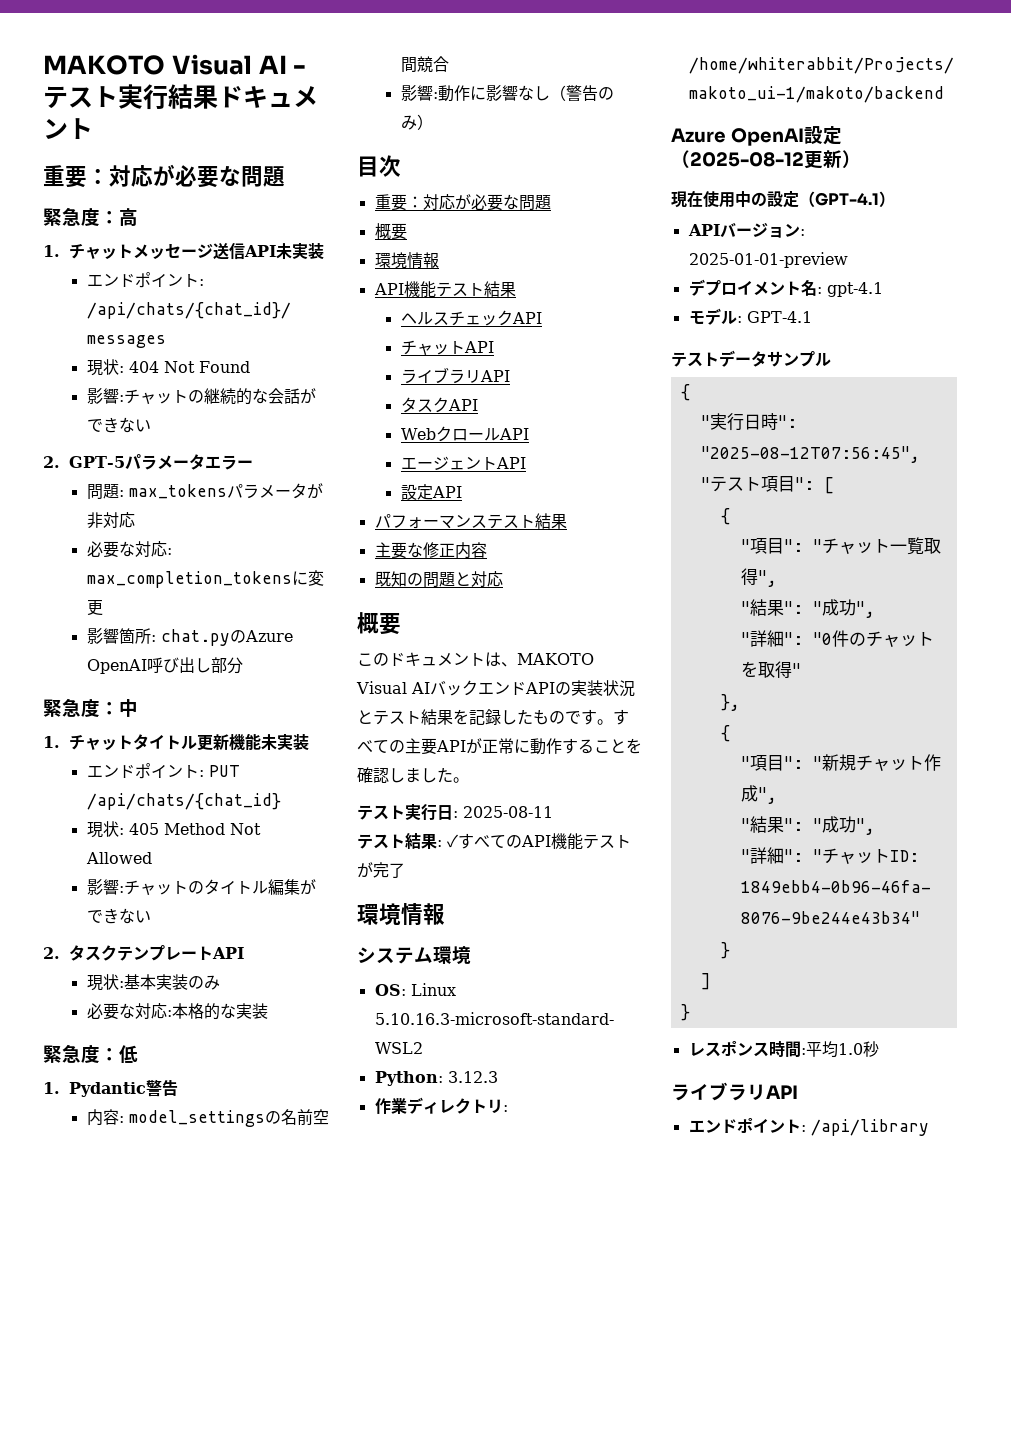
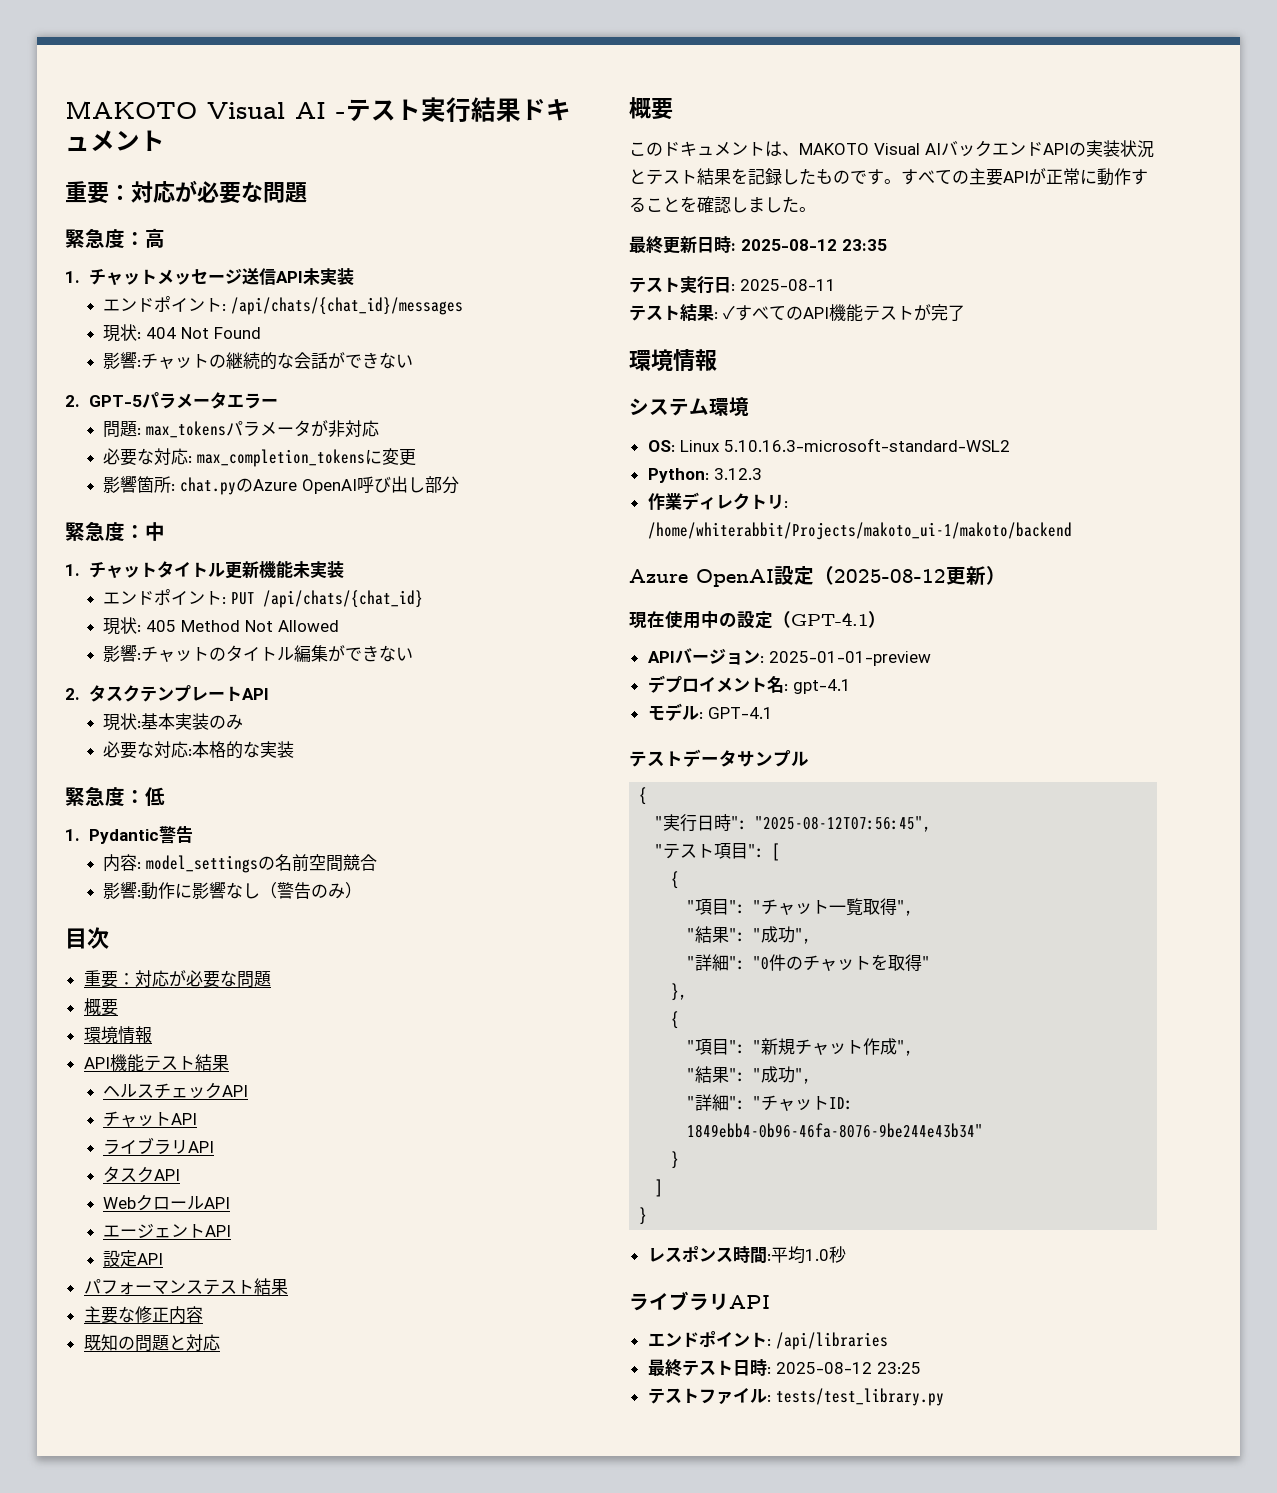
+ 最終更新日時: 2025-08-12 23:35
- エンドポイント: /api/library
+ エンドポイント: /api/libraries
+ 最終テスト日時: 2025-08-12 23:25
+ テストファイル: tests/test_library.py

